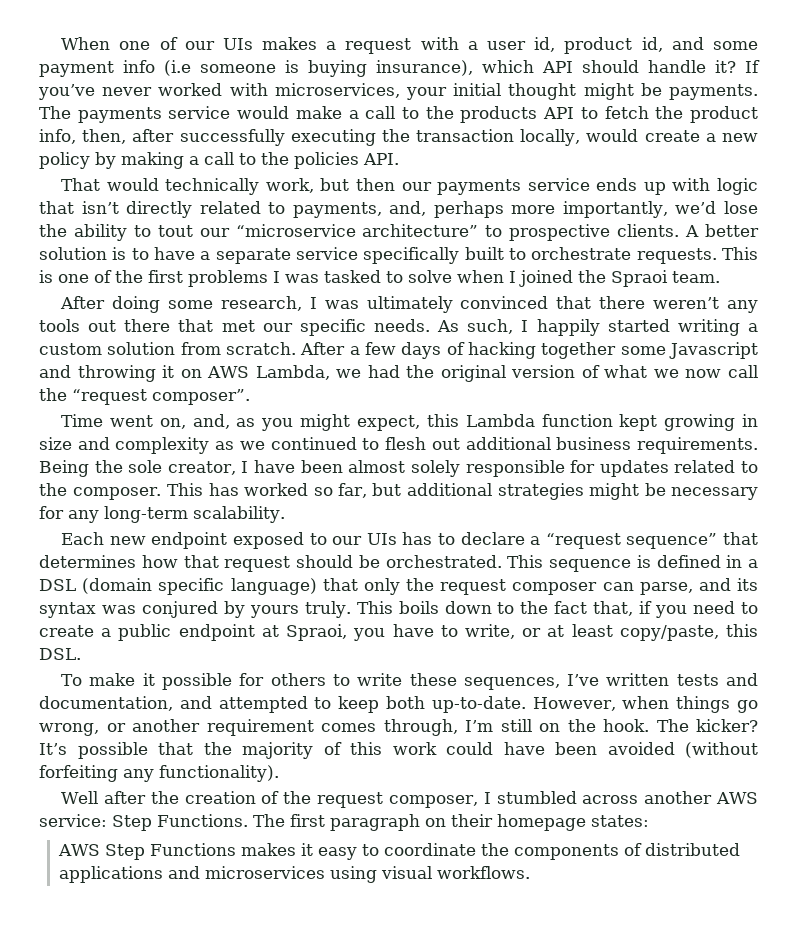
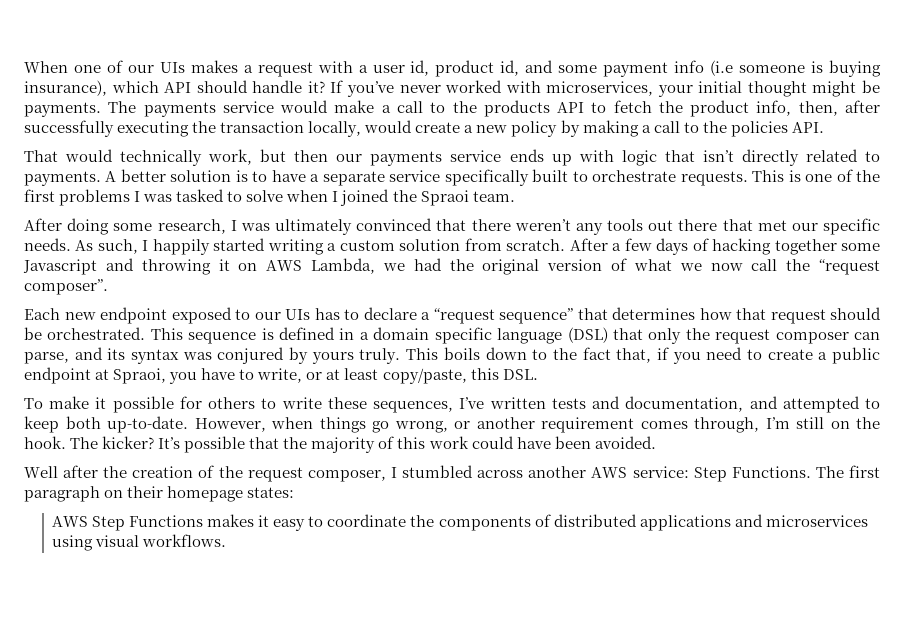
- That would technically work, but then our payments service ends up with logic that isn’t directly related to payments, and, perhaps more importantly, we’d lose the ability to tout our “microservice architecture” to prospective clients.
+ That would technically work, but then our payments service ends up with logic that isn’t directly related to payments.
- Time went on, and, as you might expect, this Lambda function kept growing in size and complexity as we continued to flesh out additional business requirements. Being the sole creator, I have been almost solely responsible for updates related to the composer. This has worked so far, but additional strategies might be necessary for any long-term scalability.
- This sequence is defined in a DSL (domain specific language) that only the request composer can parse, and its syntax was conjured by yours truly.
+ This sequence is defined in a domain specific language (DSL) that only the request composer can parse, and its syntax was conjured by yours truly.
- It’s possible that the majority of this work could have been avoided (without forfeiting any functionality).
+ It’s possible that the majority of this work could have been avoided.

